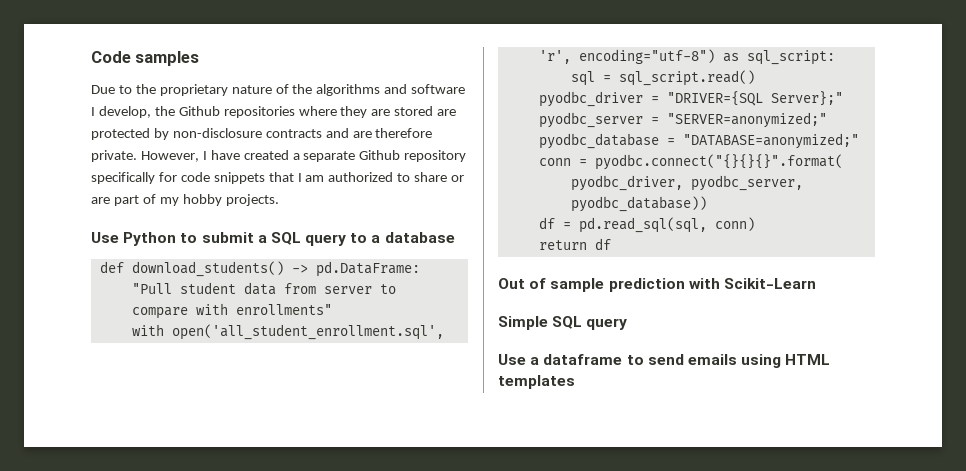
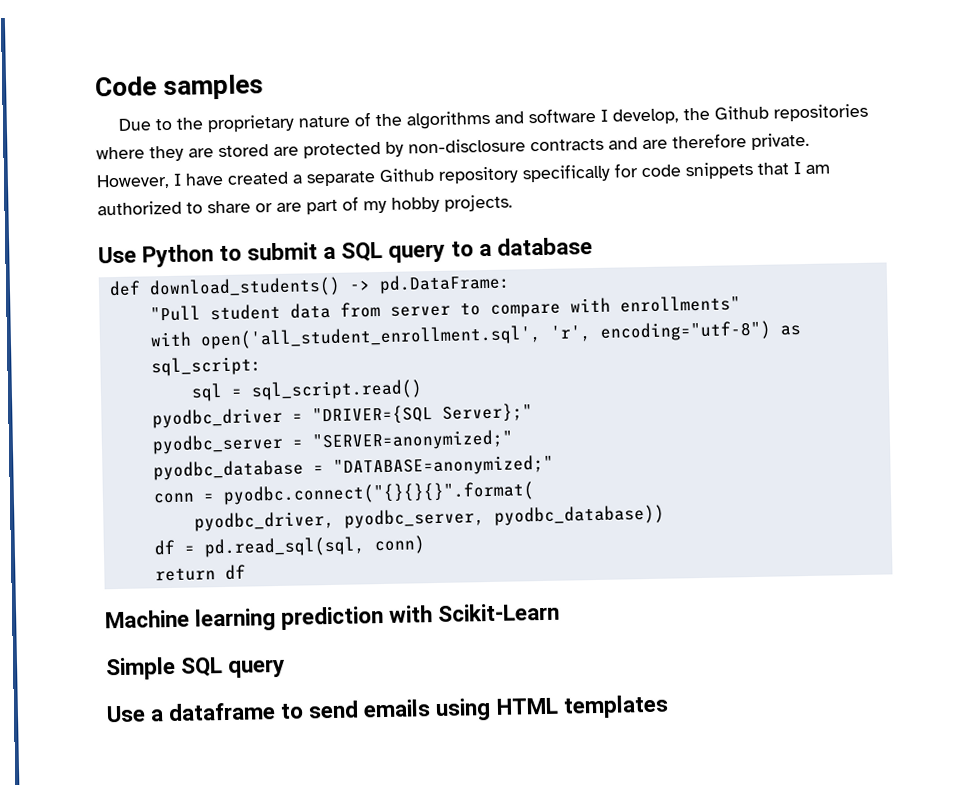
- Out of sample prediction with Scikit-Learn
+ Machine learning prediction with Scikit-Learn

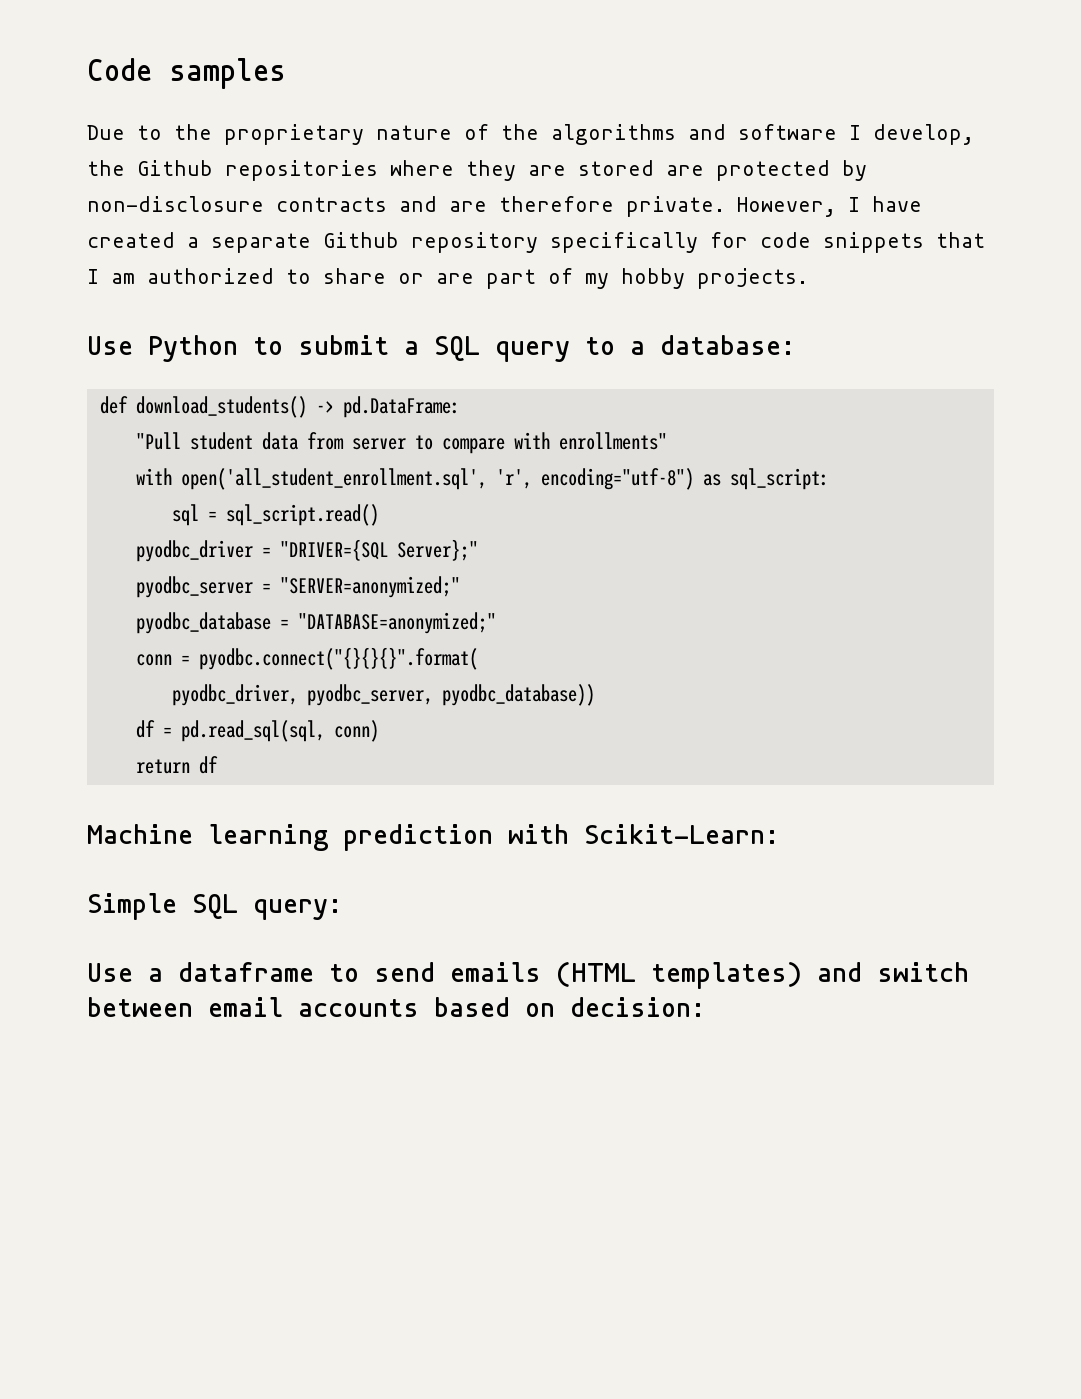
- Use Python to submit a SQL query to a database
+ Use Python to submit a SQL query to a database:
- Machine learning prediction with Scikit-Learn
+ Machine learning prediction with Scikit-Learn:
- Simple SQL query
+ Simple SQL query:
- Use a dataframe to send emails using HTML templates
+ Use a dataframe to send emails (HTML templates) and switch between email accounts based on decision:

